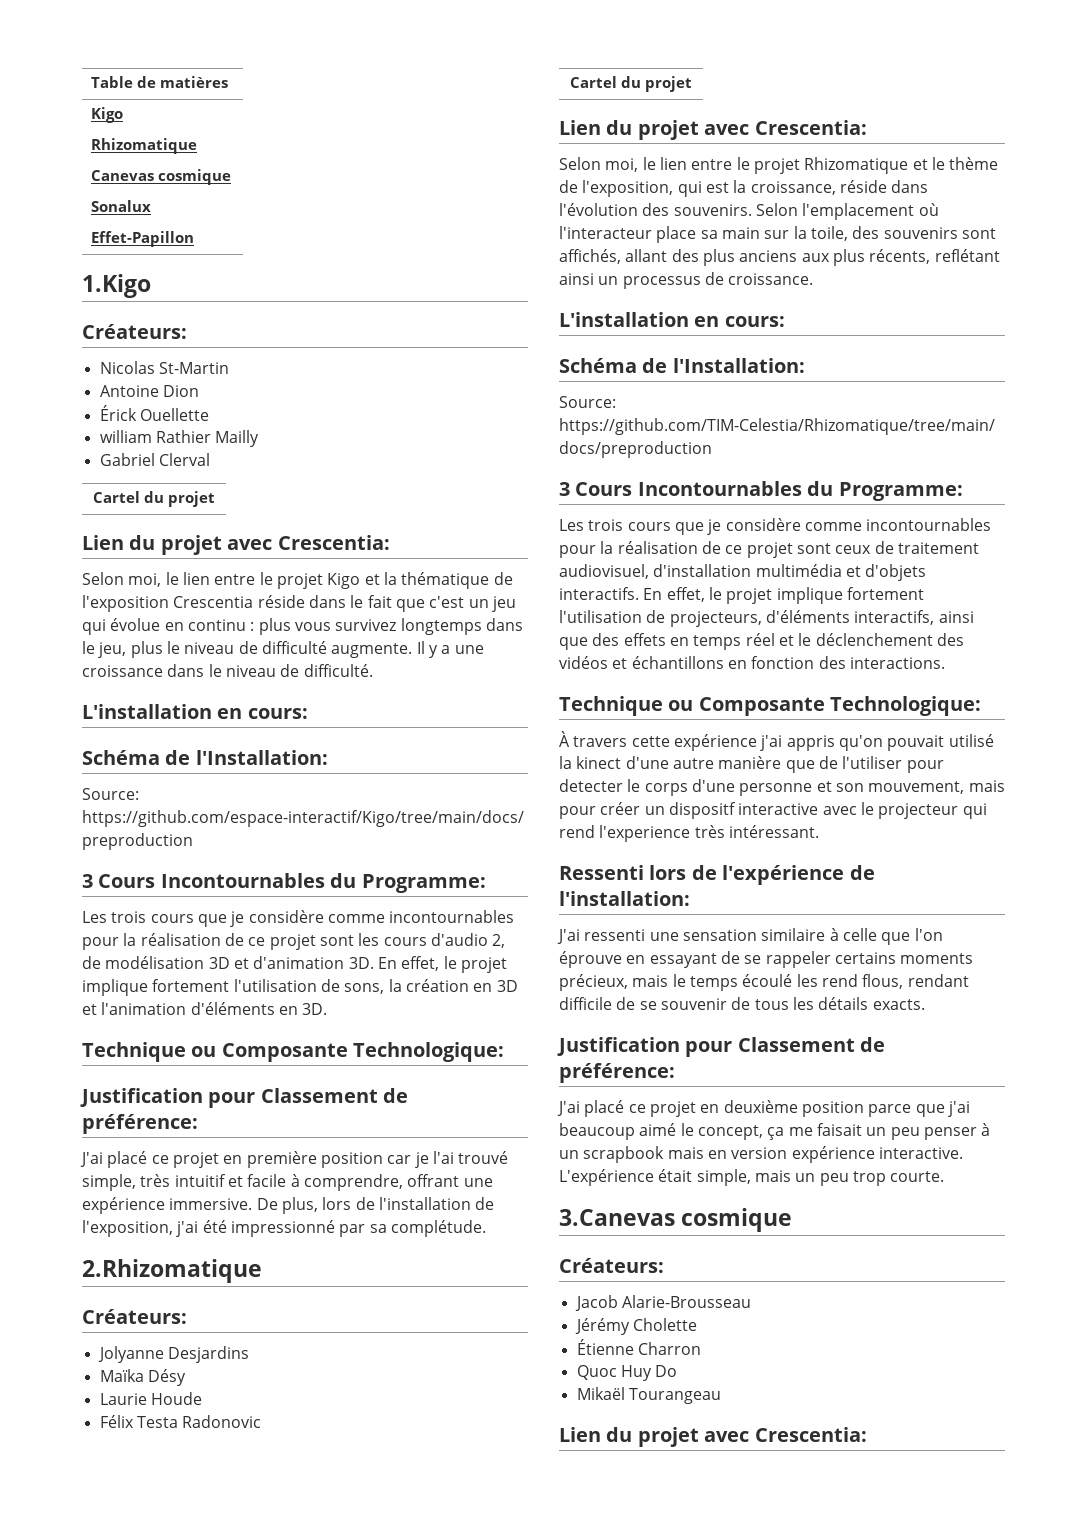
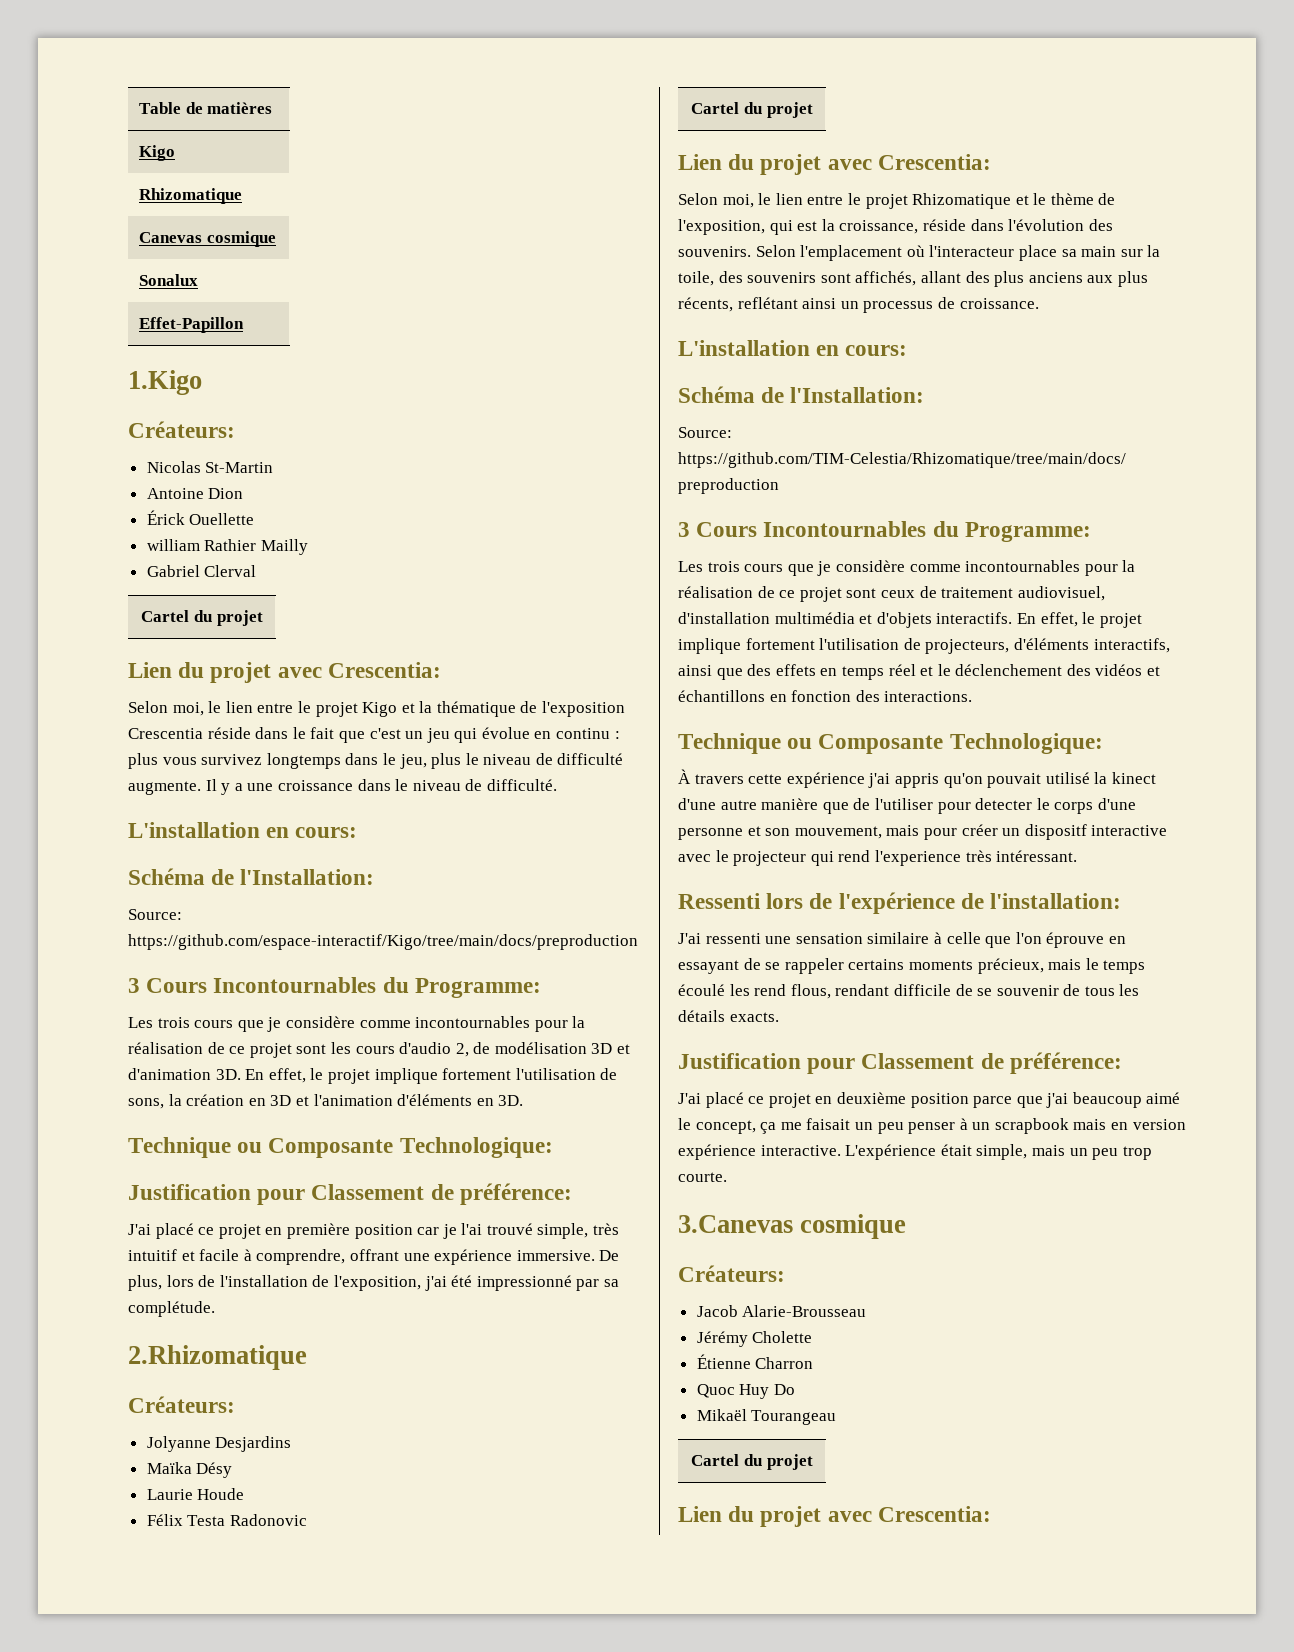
  Mikaël Tourangeau
+ Cartel du projet

